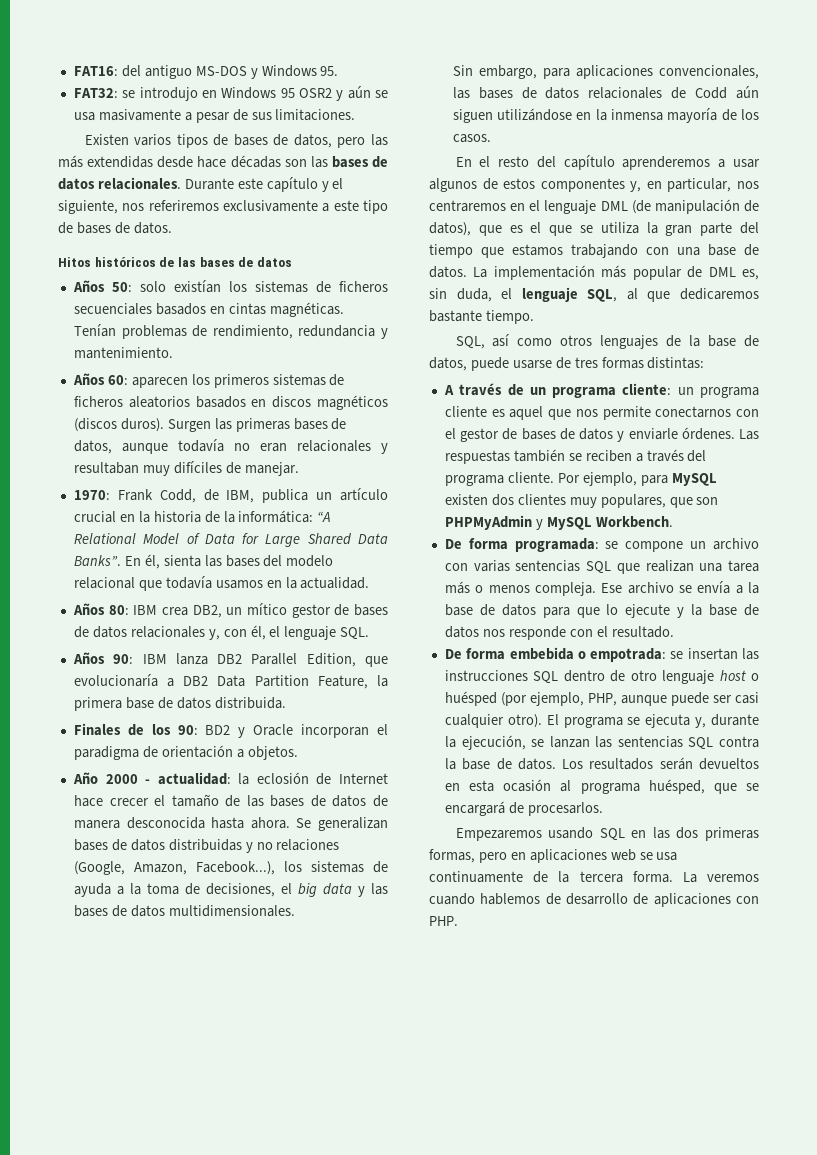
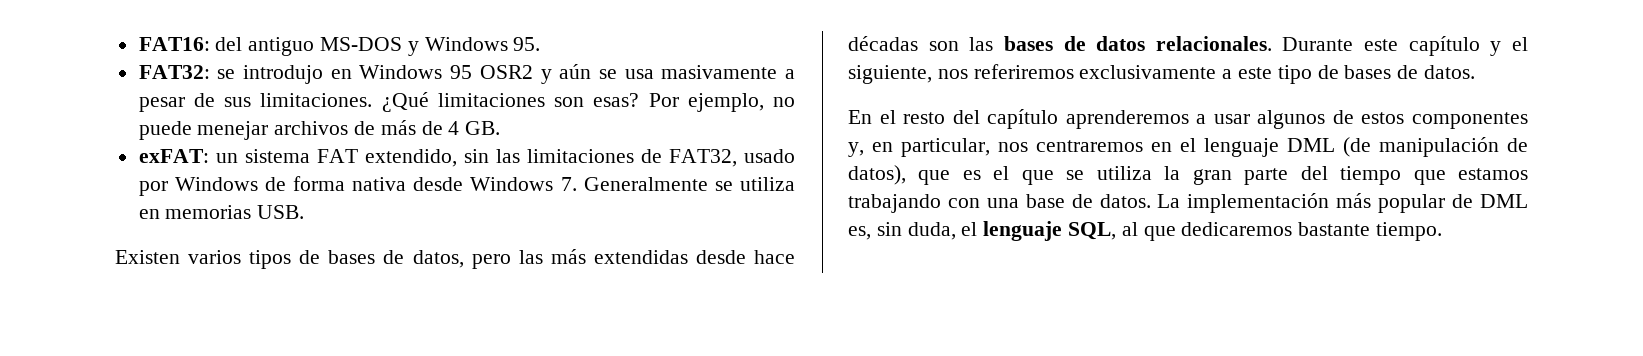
+ ¿Qué limitaciones son esas? Por ejemplo, no puede menejar archivos de más de 4 GB.
+ exFAT: un sistema FAT extendido, sin las limitaciones de FAT32, usado por Windows de forma nativa desde Windows 7. Generalmente se utiliza en memorias USB.
- Hitos históricos de las bases de datos
- Años 50: solo existían los sistemas de ficheros secuenciales basados en cintas magnéticas. Tenían problemas de rendimiento, redundancia y mantenimiento.
- Años 60: aparecen los primeros sistemas de ficheros aleatorios basados en discos magnéticos (discos duros). Surgen las primeras bases de datos, aunque todavía no eran relacionales y resultaban muy difíciles de manejar.
- 1970: Frank Codd, de IBM, publica un artículo crucial en la historia de la informática: “A Relational Model of Data for Large Shared Data Banks”. En él, sienta las bases del modelo relacional que todavía usamos en la actualidad.
- Años 80: IBM crea DB2, un mítico gestor de bases de datos relacionales y, con él, el lenguaje SQL.
- Años 90: IBM lanza DB2 Parallel Edition, que evolucionaría a DB2 Data Partition Feature, la primera base de datos distribuida.
- Finales de los 90: BD2 y Oracle incorporan el paradigma de orientación a objetos.
- Año 2000 - actualidad: la eclosión de Internet hace crecer el tamaño de las bases de datos de manera desconocida hasta ahora. Se generalizan bases de datos distribuidas y no relaciones (Google, Amazon, Facebook...), los sistemas de ayuda a la toma de decisiones, el big data y las bases de datos multidimensionales.
- Sin embargo, para aplicaciones convencionales, las bases de datos relacionales de Codd aún siguen utilizándose en la inmensa mayoría de los casos.
- SQL, así como otros lenguajes de la base de datos, puede usarse de tres formas distintas:
- A través de un programa cliente: un programa cliente es aquel que nos permite conectarnos con el gestor de bases de datos y enviarle órdenes. Las respuestas también se reciben a través del programa cliente. Por ejemplo, para MySQL existen dos clientes muy populares, que son PHPMyAdmin y MySQL Workbench.
- De forma programada: se compone un archivo con varias sentencias SQL que realizan una tarea más o menos compleja. Ese archivo se envía a la base de datos para que lo ejecute y la base de datos nos responde con el resultado.
- De forma embebida o empotrada: se insertan las instrucciones SQL dentro de otro lenguaje host o huésped (por ejemplo, PHP, aunque puede ser casi cualquier otro). El programa se ejecuta y, durante la ejecución, se lanzan las sentencias SQL contra la base de datos. Los resultados serán devueltos en esta ocasión al programa huésped, que se encargará de procesarlos.
- Empezaremos usando SQL en las dos primeras formas, pero en aplicaciones web se usa continuamente de la tercera forma. La veremos cuando hablemos de desarrollo de aplicaciones con PHP.

